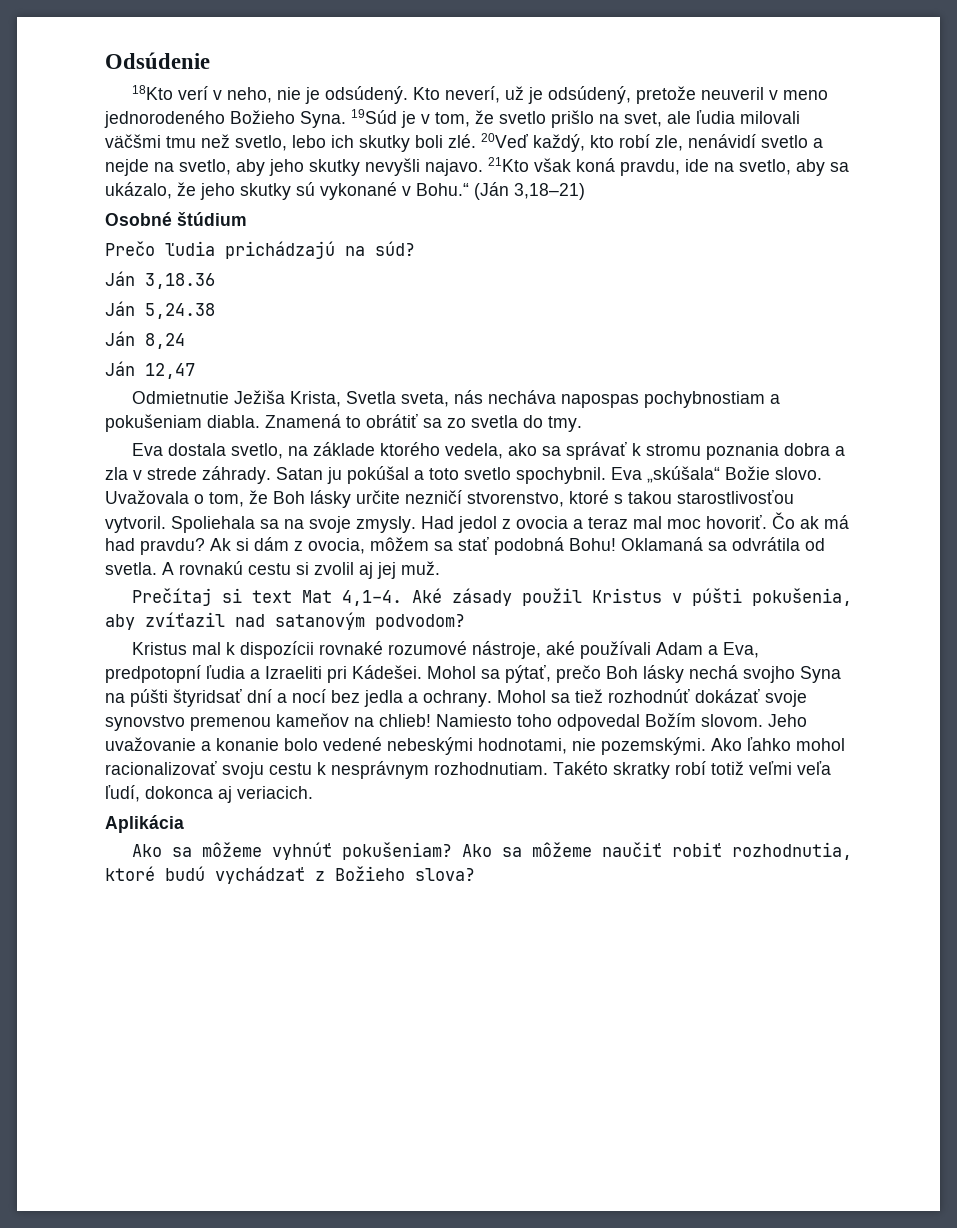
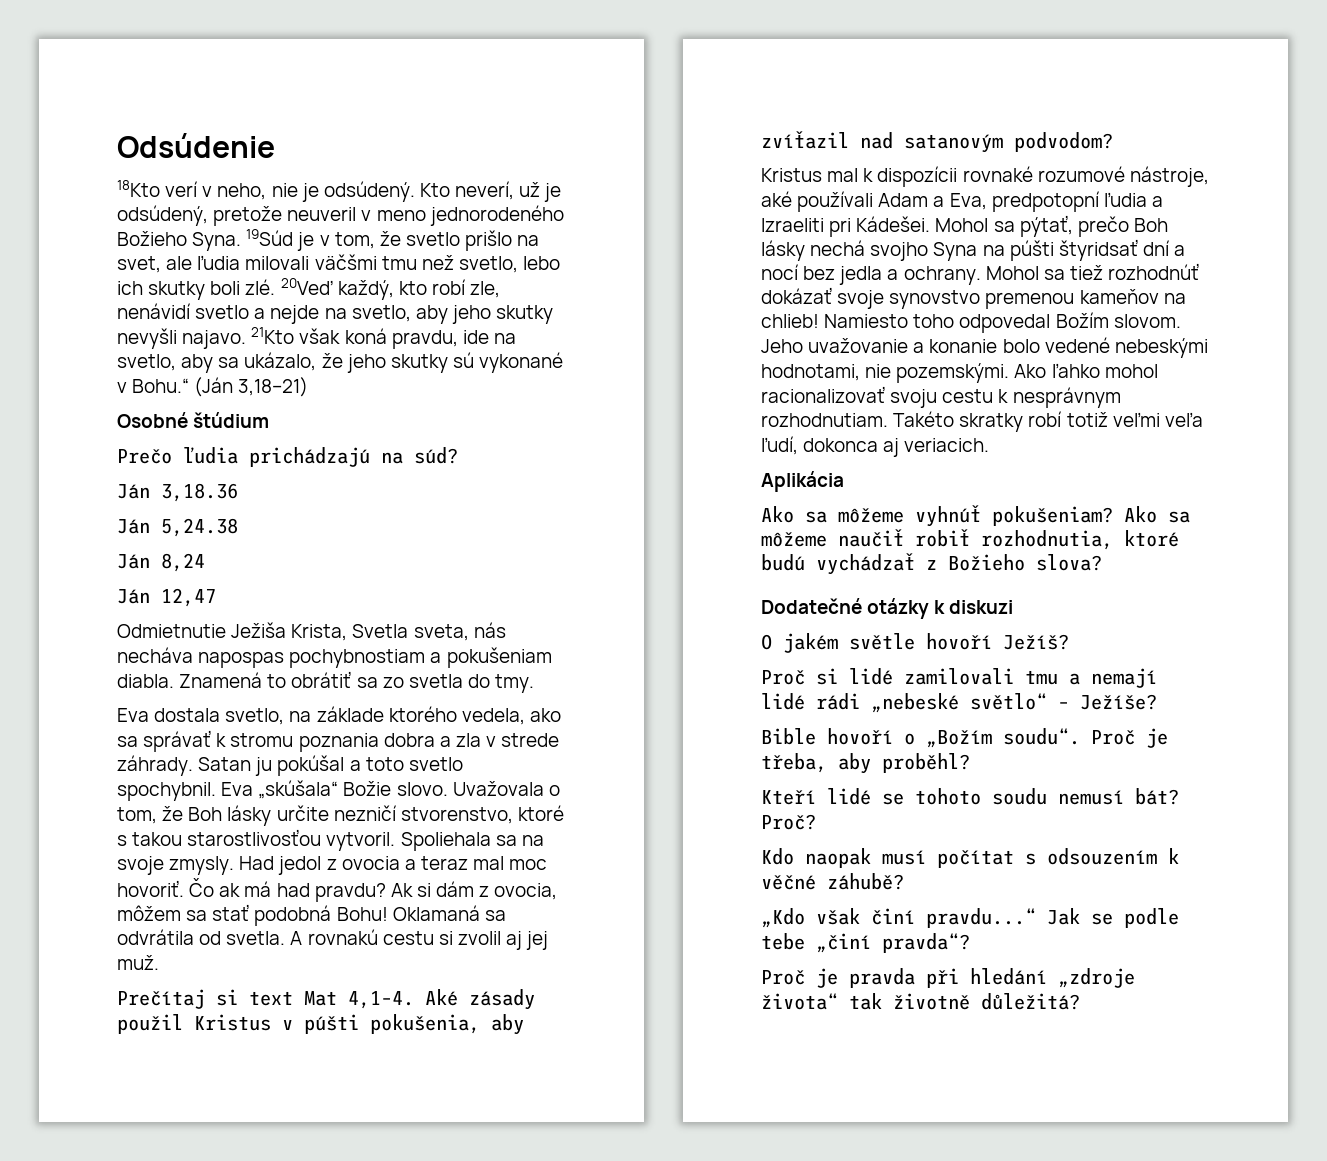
+ Dodatečné otázky k diskuzi
+ O jakém světle hovoří Ježíš?
+ Proč si lidé zamilovali tmu a nemají lidé rádi „nebeské světlo“ – Ježíše?
+ Bible hovoří o „Božím soudu“. Proč je třeba, aby proběhl?
+ Kteří lidé se tohoto soudu nemusí bát? Proč?
+ Kdo naopak musí počítat s odsouzením k věčné záhubě?
+ „Kdo však činí pravdu...“ Jak se podle tebe „činí pravda“?
+ Proč je pravda při hledání „zdroje života“ tak životně důležitá?

